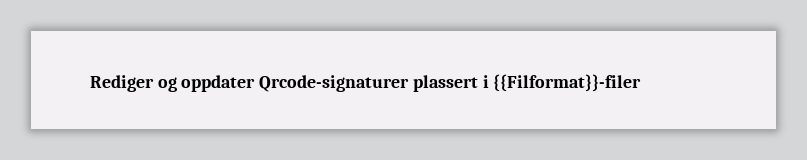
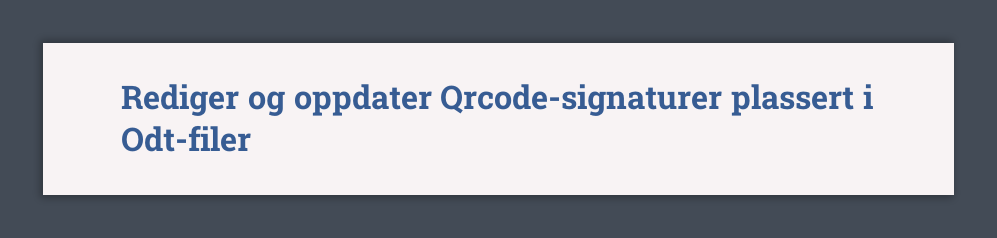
- Rediger og oppdater Qrcode-signaturer plassert i {{Filformat}}-filer
+ Rediger og oppdater Qrcode-signaturer plassert i Odt-filer

